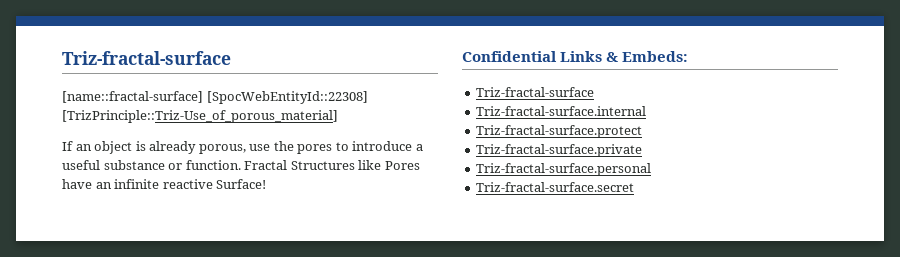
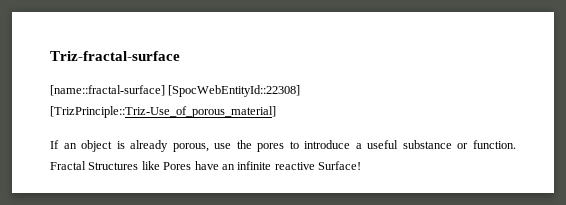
- Confidential Links & Embeds:
- Triz-fractal-surface
- Triz-fractal-surface.internal
- Triz-fractal-surface.protect
- Triz-fractal-surface.private
- Triz-fractal-surface.personal
- Triz-fractal-surface.secret

